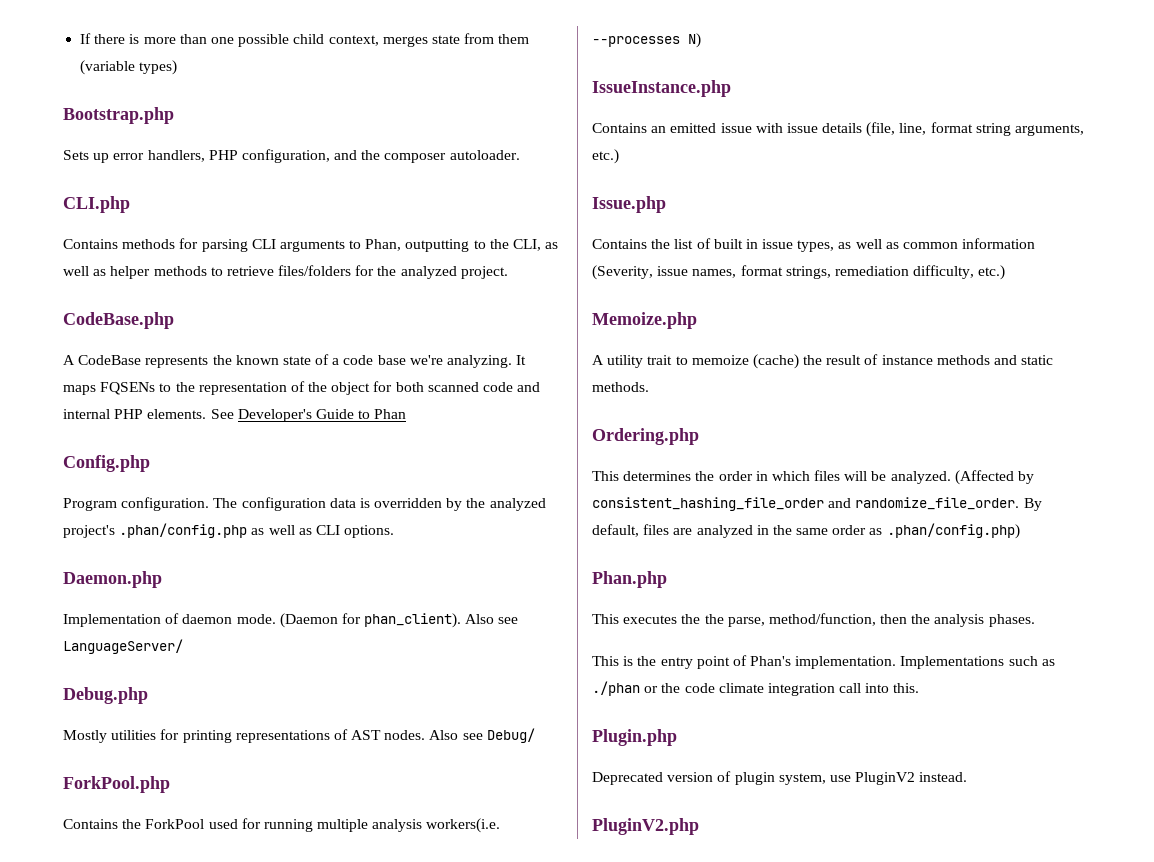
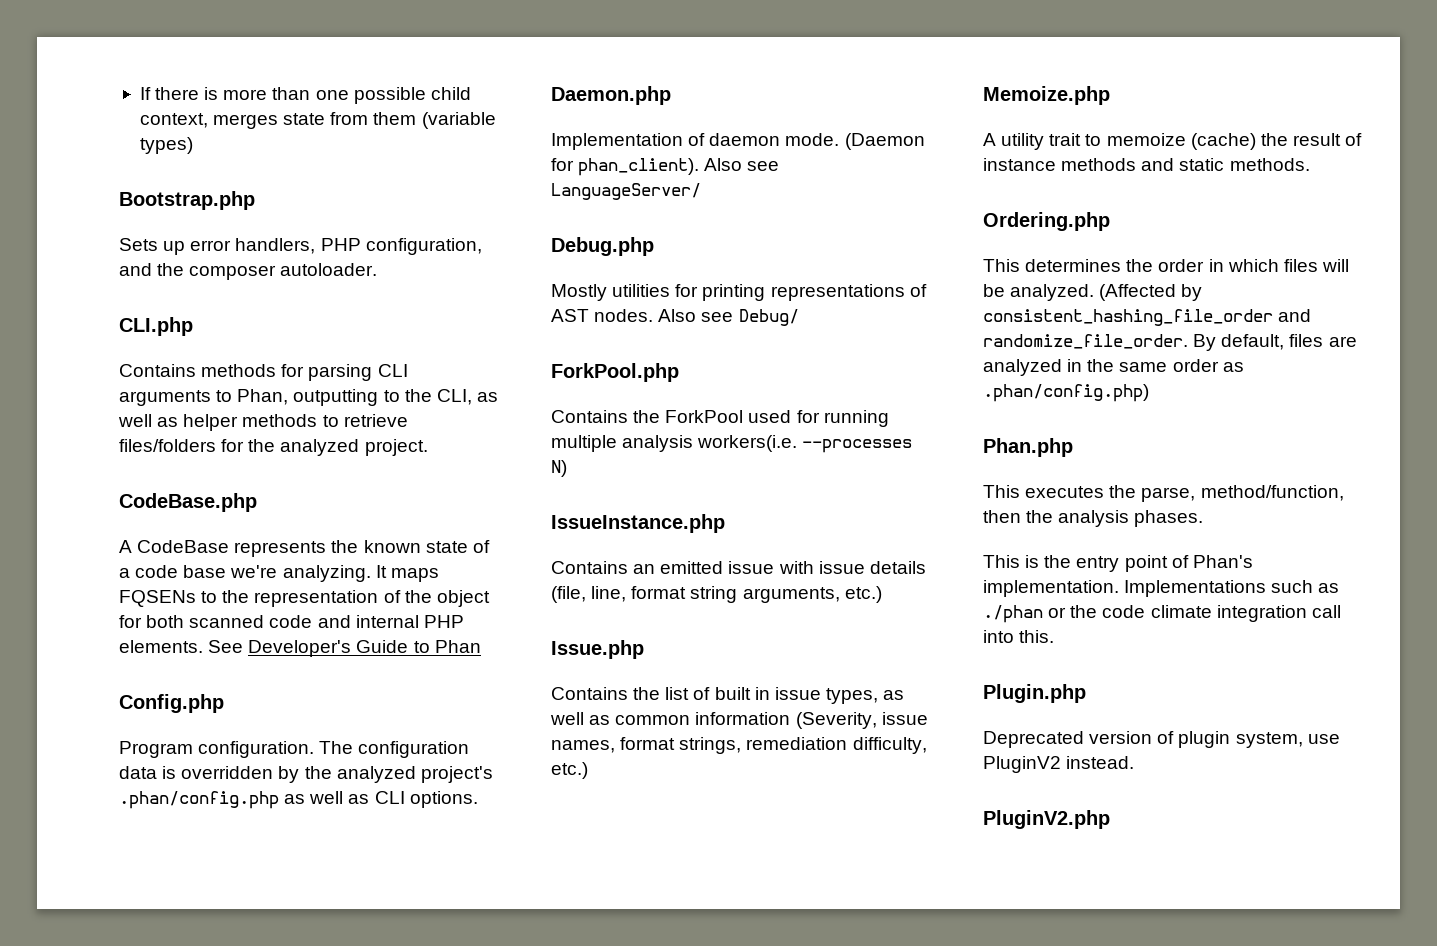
- This executes the the parse, method/function, then the analysis phases.
+ This executes the parse, method/function, then the analysis phases.

